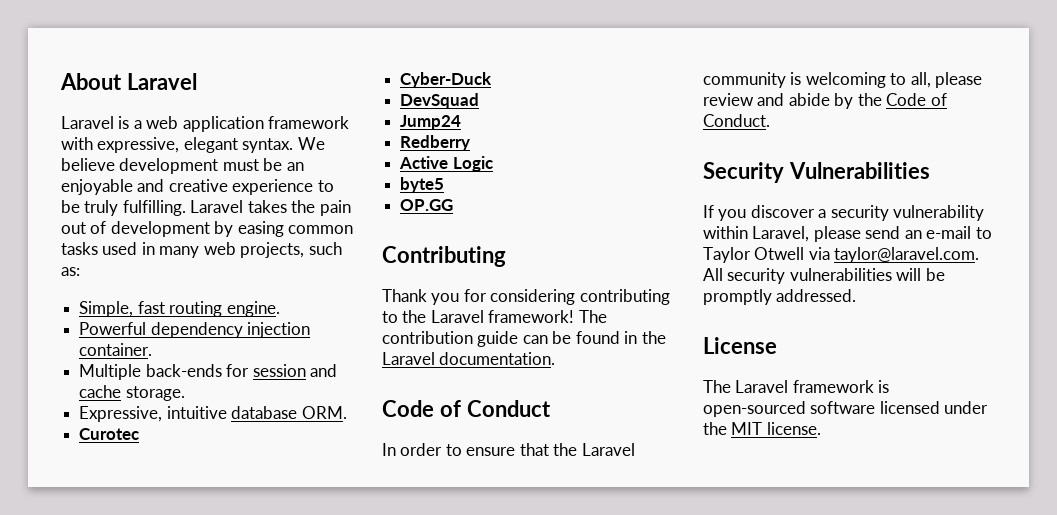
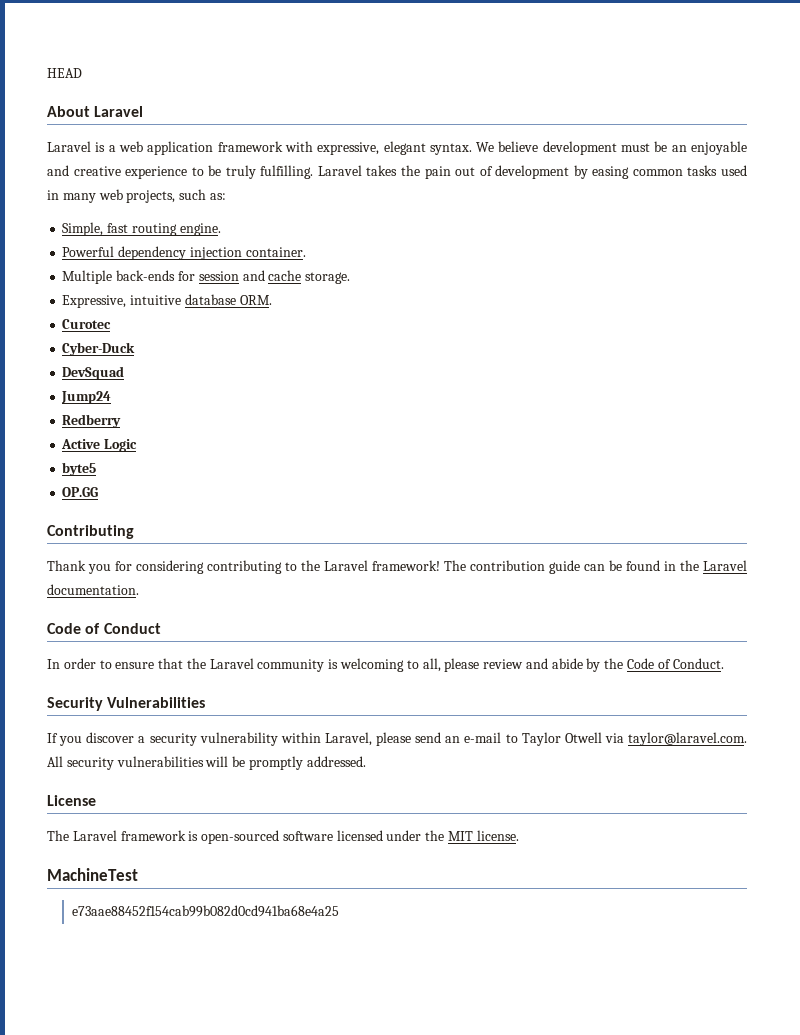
+ HEAD
+ MachineTest
+ e73aae88452f154cab99b082d0cd941ba68e4a25

